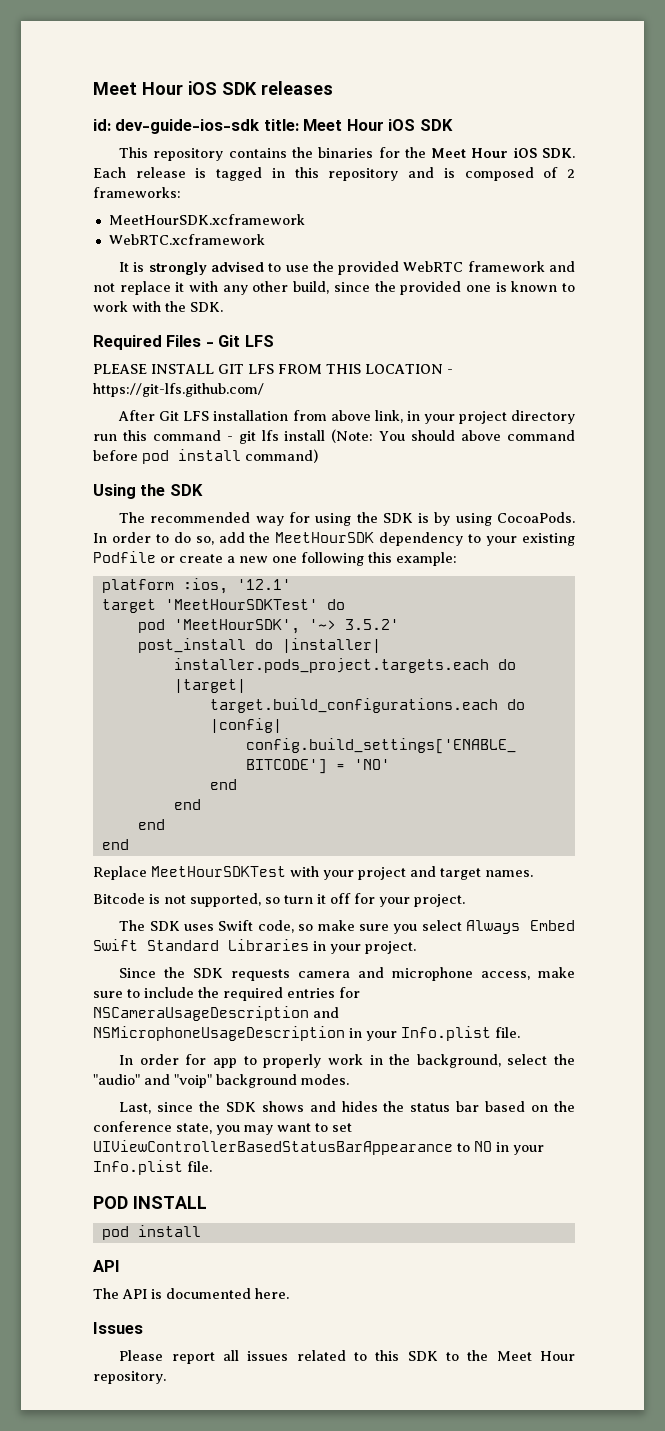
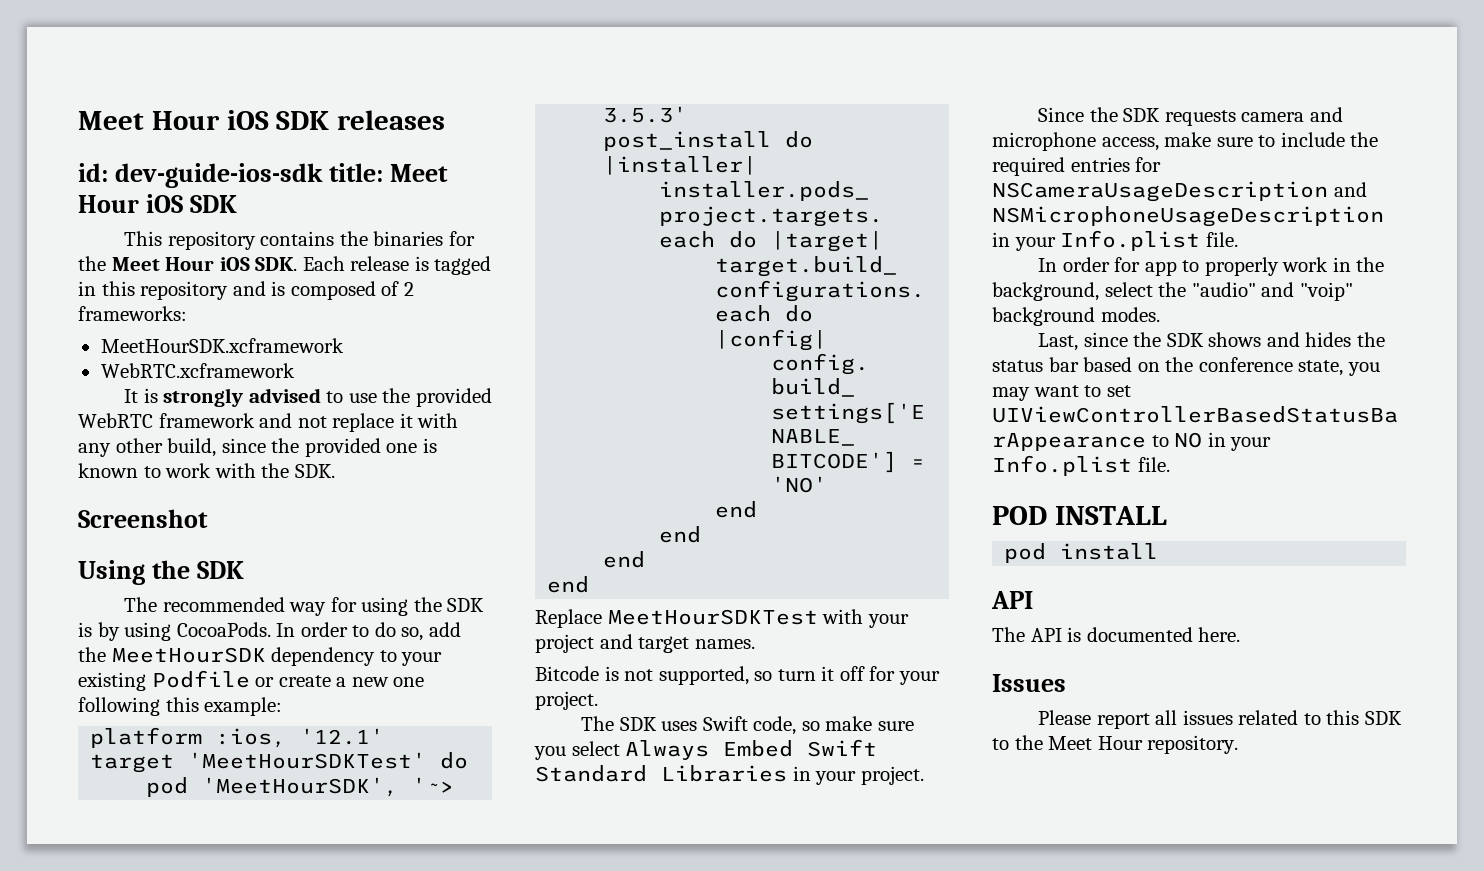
- Required Files - Git LFS
- PLEASE INSTALL GIT LFS FROM THIS LOCATION - https://git-lfs.github.com/
- After Git LFS installation from above link, in your project directory run this command - git lfs install (Note: You should above command before pod install command)
+ Screenshot
- pod 'MeetHourSDK', '~> 3.5.2'
+ pod 'MeetHourSDK', '~> 3.5.3'

